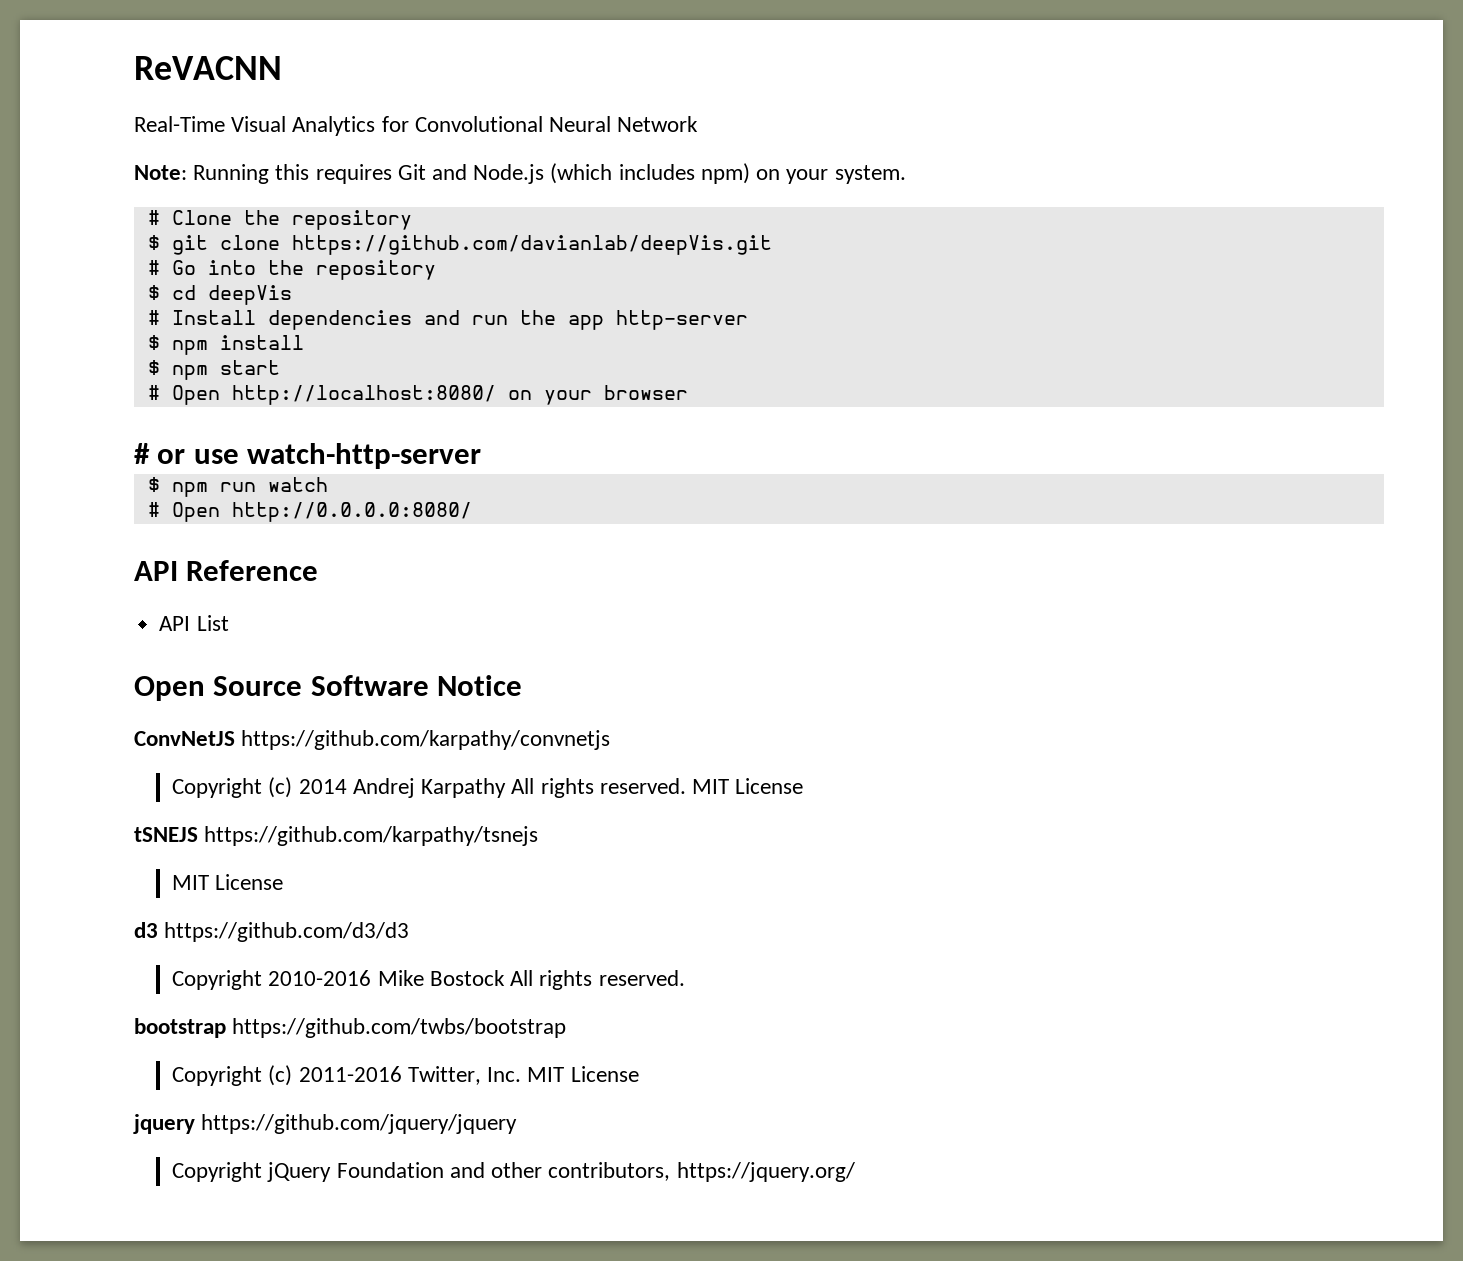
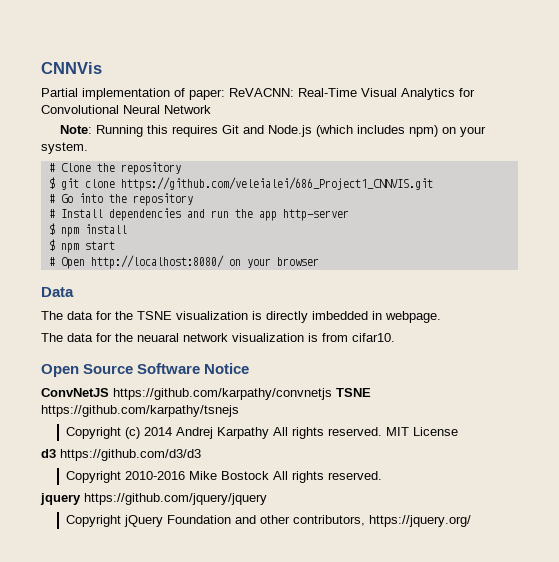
- ReVACNN
- Real-Time Visual Analytics for Convolutional Neural Network
+ CNNVis
+ Partial implementation of paper: ReVACNN: Real-Time Visual Analytics for Convolutional Neural Network
- $ git clone https://github.com/davianlab/deepVis.git
+ $ git clone https://github.com/veleialei/686_Project1_CNNVIS.git
- $ cd deepVis
- # or use watch-http-server
- $ npm run watch
- # Open http://0.0.0.0:8080/
- API Reference
- API List
+ Data
+ The data for the TSNE visualization is directly imbedded in webpage.
+ The data for the neuaral network visualization is from cifar10.
- ConvNetJS https://github.com/karpathy/convnetjs
+ ConvNetJS https://github.com/karpathy/convnetjs TSNE https://github.com/karpathy/tsnejs
- tSNEJS https://github.com/karpathy/tsnejs
- MIT License
- bootstrap https://github.com/twbs/bootstrap
- Copyright (c) 2011-2016 Twitter, Inc. MIT License

